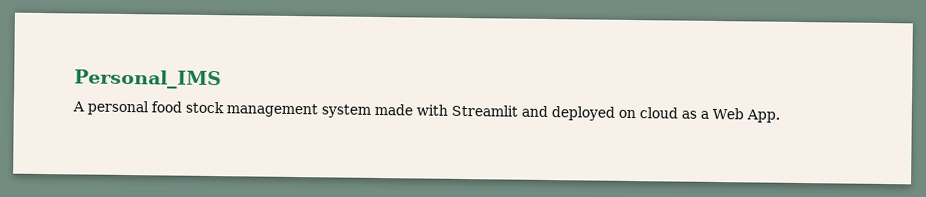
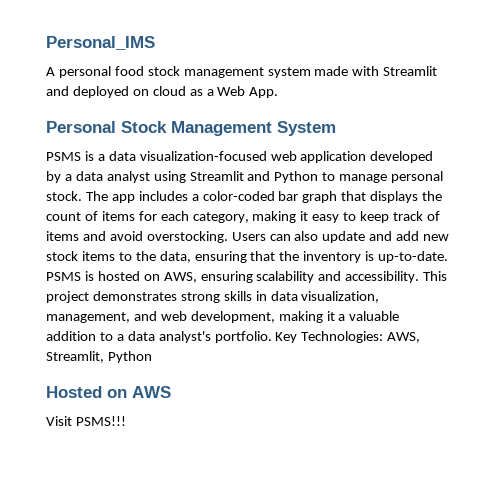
+ Personal Stock Management System
+ PSMS is a data visualization-focused web application developed by a data analyst using Streamlit and Python to manage personal stock. The app includes a color-coded bar graph that displays the count of items for each category, making it easy to keep track of items and avoid overstocking. Users can also update and add new stock items to the data, ensuring that the inventory is up-to-date. PSMS is hosted on AWS, ensuring scalability and accessibility. This project demonstrates strong skills in data visualization, management, and web development, making it a valuable addition to a data analyst's portfolio. Key Technologies: AWS, Streamlit, Python
+ Hosted on AWS
+ Visit PSMS!!!

